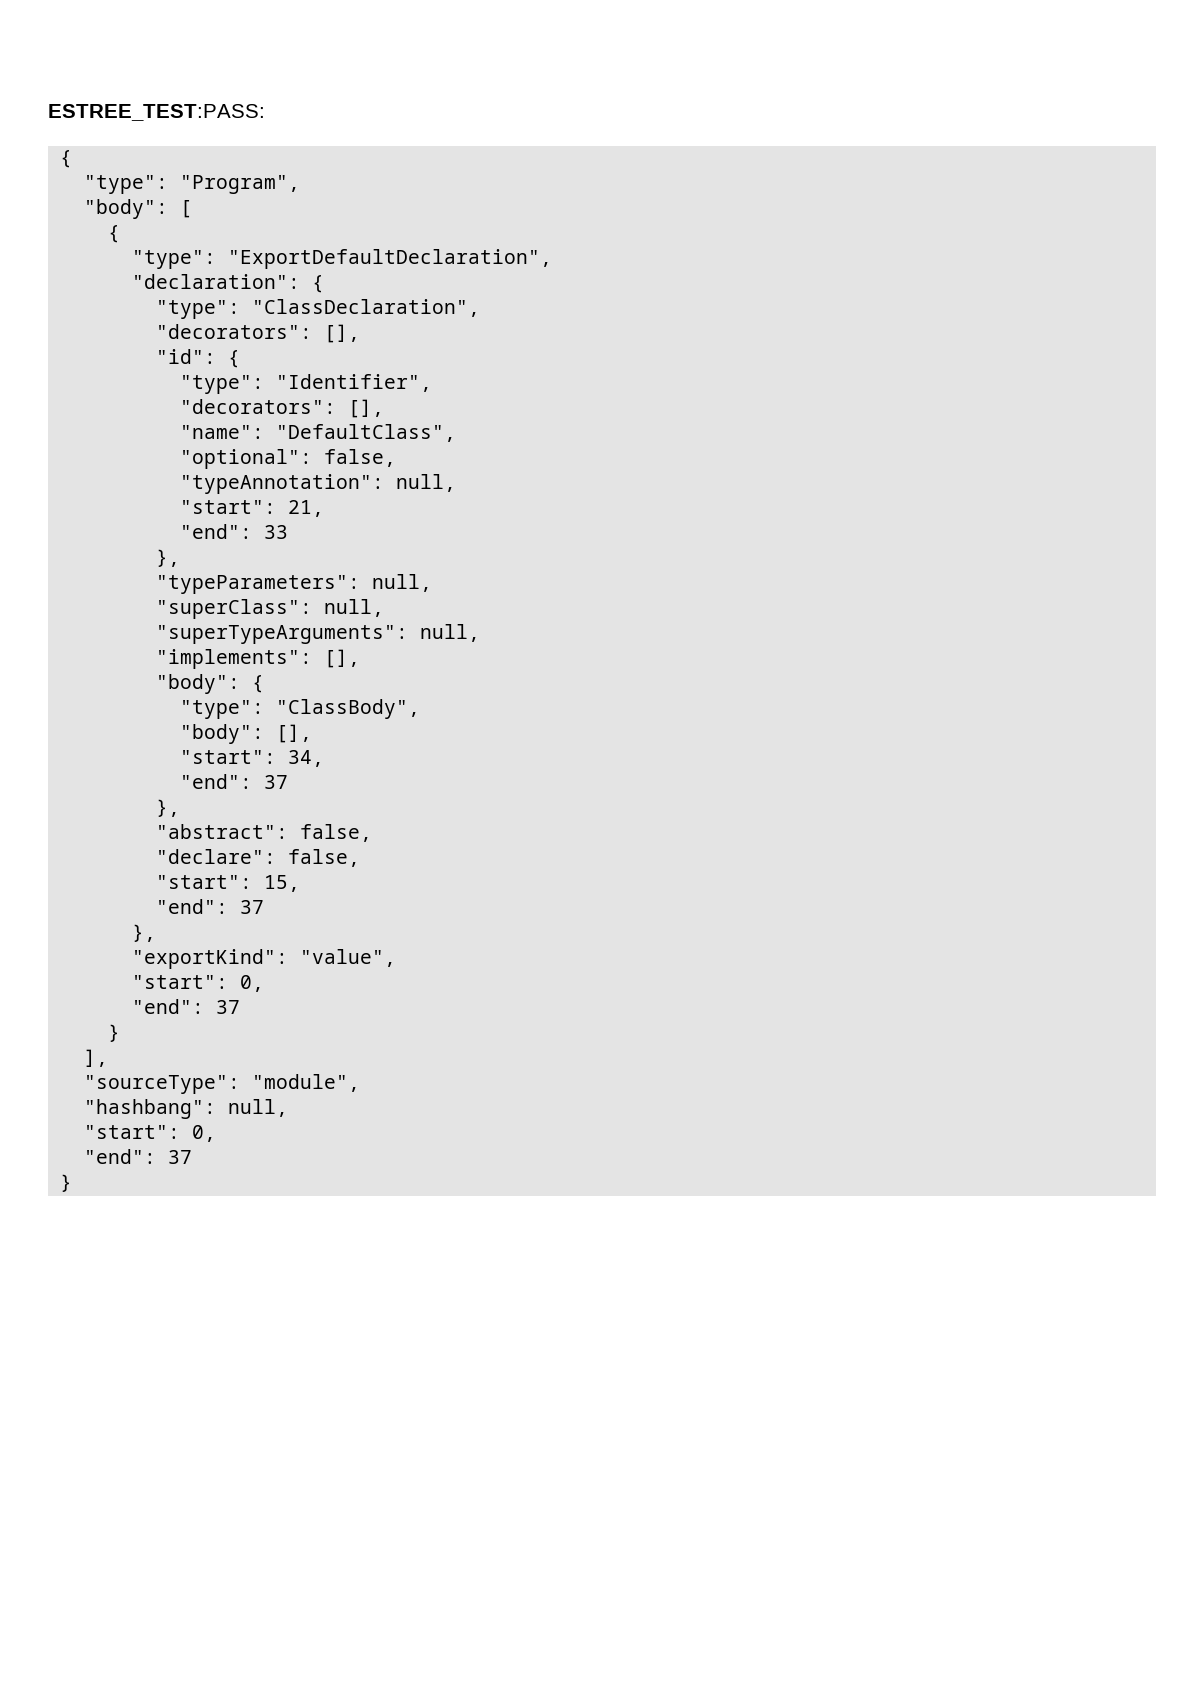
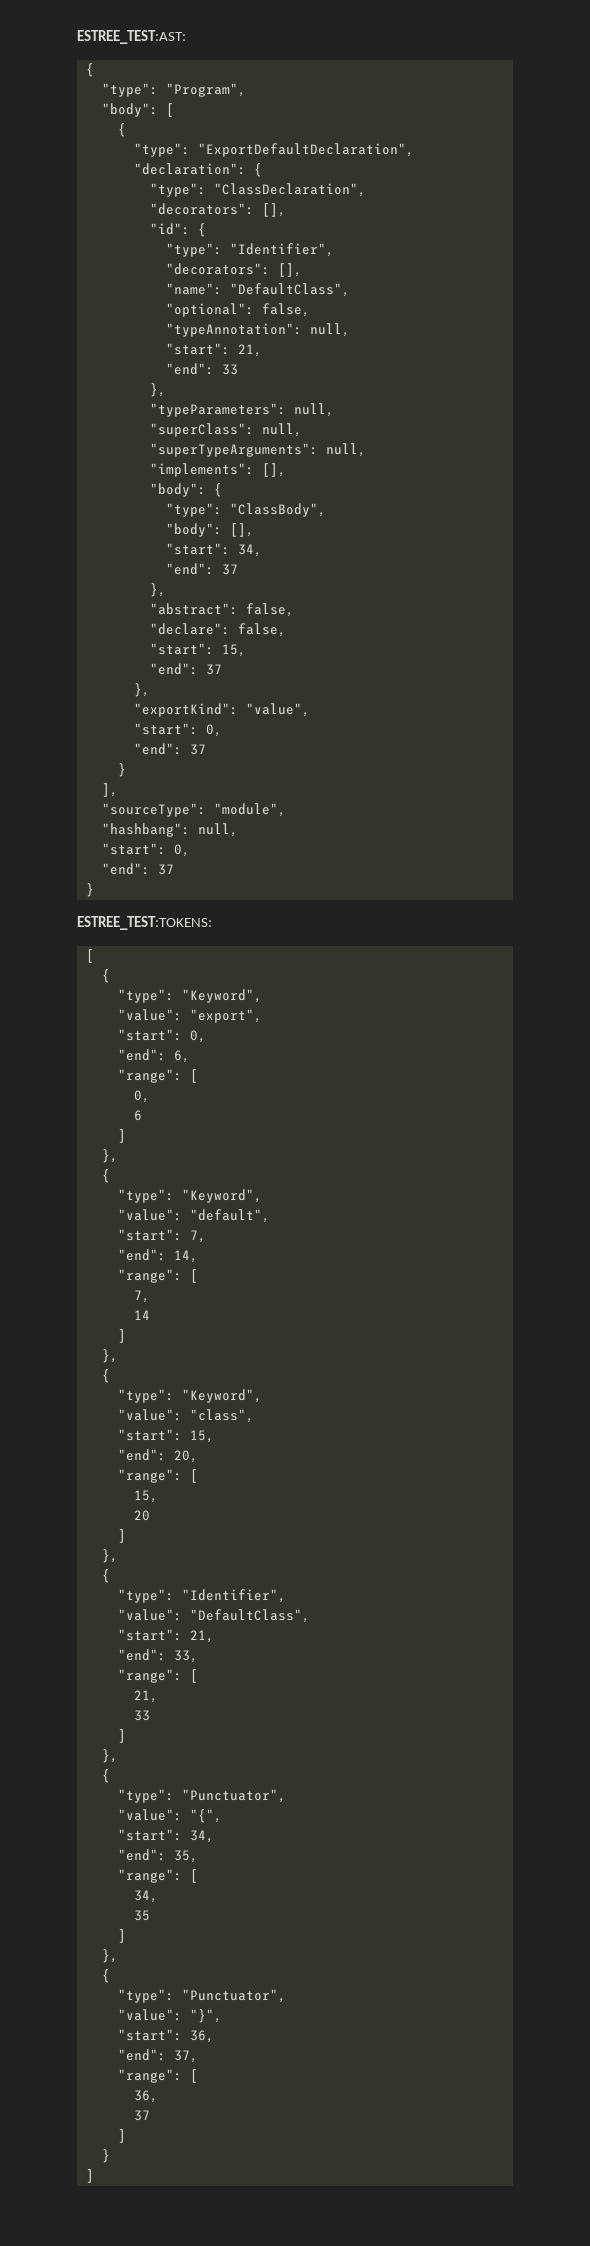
- ESTREE_TEST:PASS:
+ ESTREE_TEST:AST:
+ ESTREE_TEST:TOKENS:
+ [
+ {
+ "type": "Keyword",
+ "value": "export",
+ "start": 0,
+ "end": 6,
+ "range": [
+ 0,
+ 6
+ ]
+ },
+ {
+ "type": "Keyword",
+ "value": "default",
+ "start": 7,
+ "end": 14,
+ "range": [
+ 7,
+ 14
+ ]
+ },
+ {
+ "type": "Keyword",
+ "value": "class",
+ "start": 15,
+ "end": 20,
+ "range": [
+ 15,
+ 20
+ ]
+ },
+ {
+ "type": "Identifier",
+ "value": "DefaultClass",
+ "start": 21,
+ "end": 33,
+ "range": [
+ 21,
+ 33
+ ]
+ },
+ {
+ "type": "Punctuator",
+ "value": "{",
+ "start": 34,
+ "end": 35,
+ "range": [
+ 34,
+ 35
+ ]
+ },
+ {
+ "type": "Punctuator",
+ "value": "}",
+ "start": 36,
+ "end": 37,
+ "range": [
+ 36,
+ 37
+ ]
+ }
+ ]

